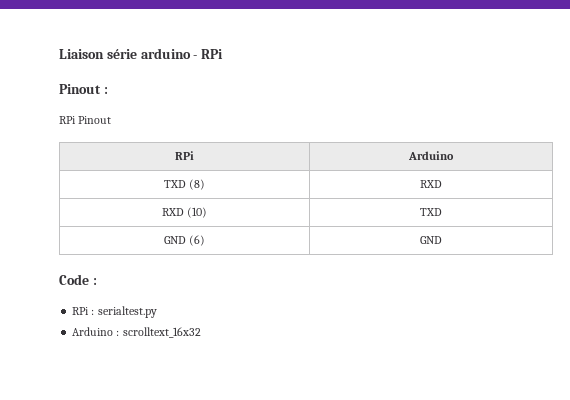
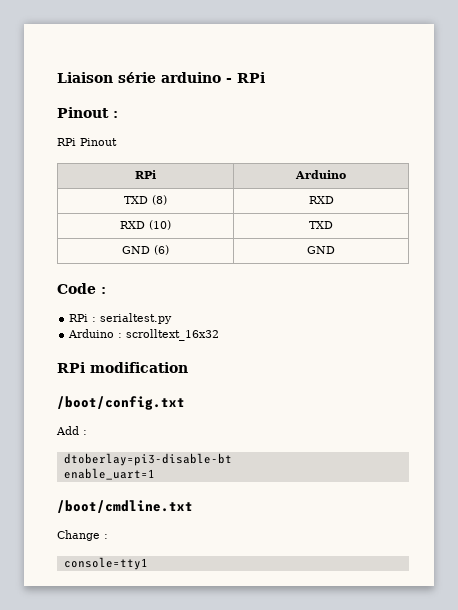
+ RPi modification
+ /boot/config.txt
+ Add :
+ dtoberlay=pi3-disable-bt
+ enable_uart=1
+ /boot/cmdline.txt
+ Change :
+ console=tty1

